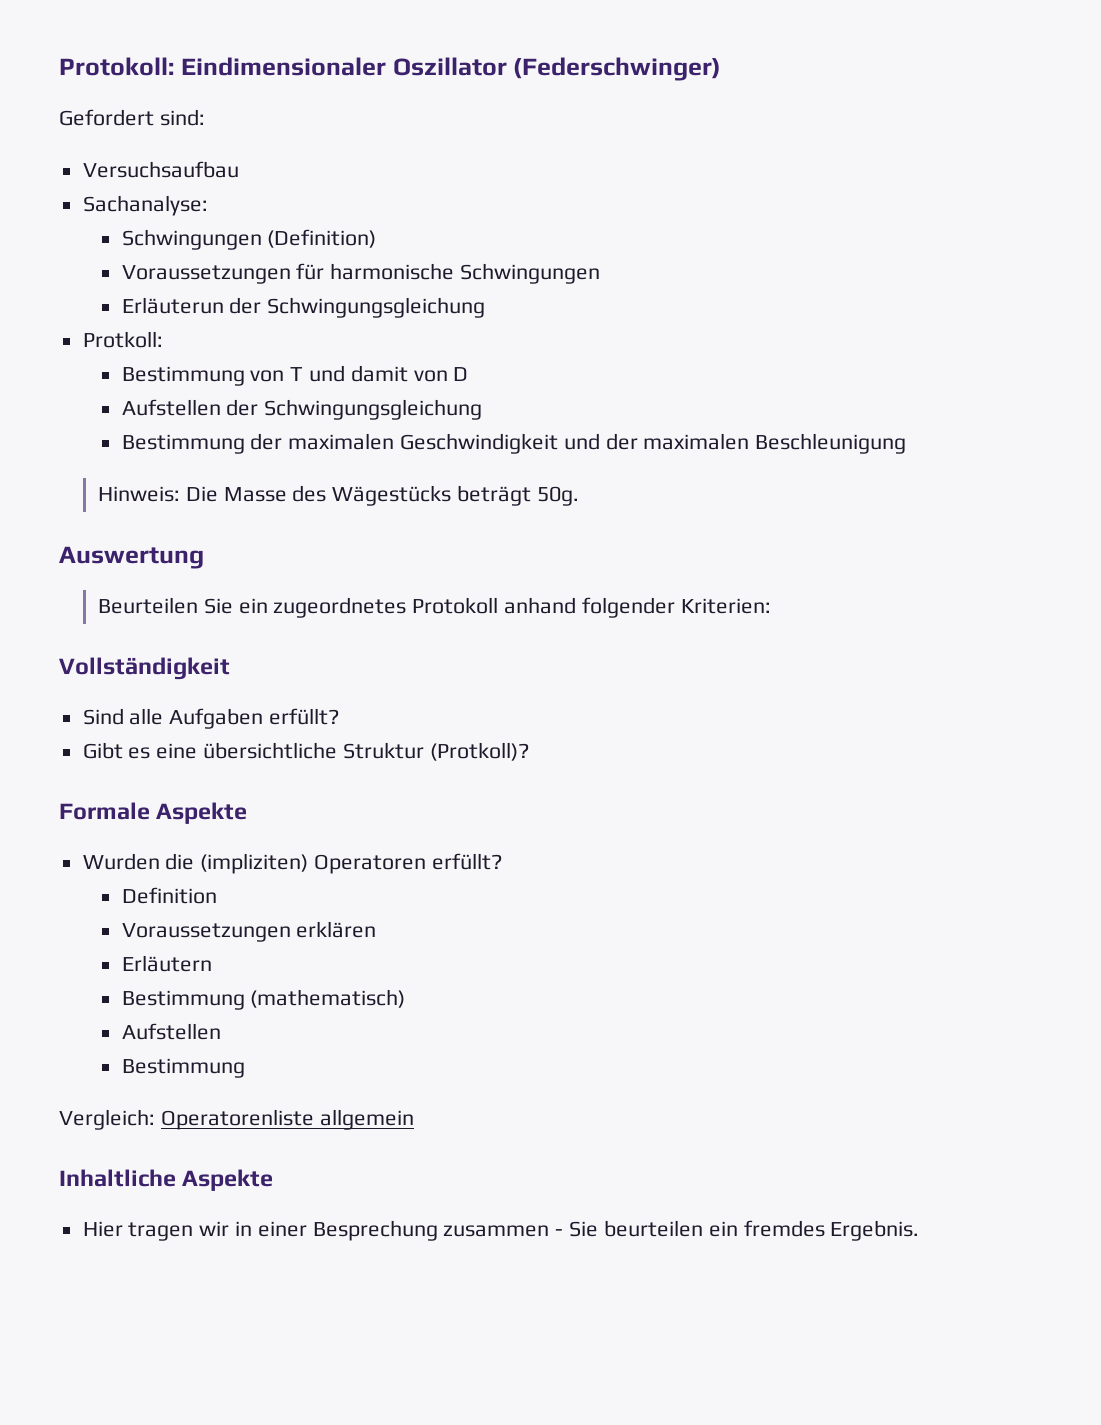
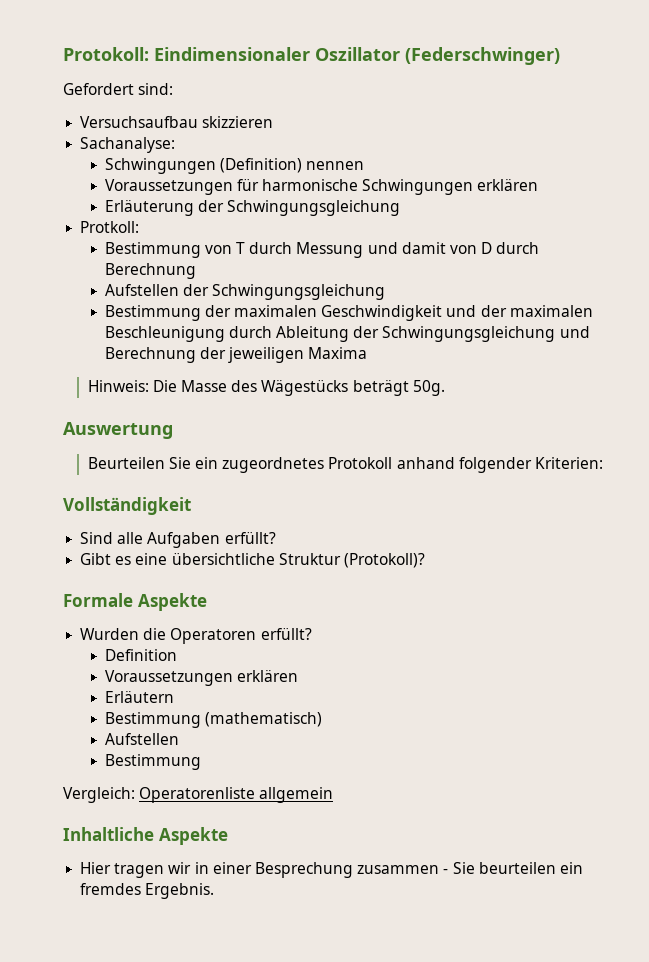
- Versuchsaufbau
+ Versuchsaufbau skizzieren
- Schwingungen (Definition)
+ Schwingungen (Definition) nennen
- Voraussetzungen für harmonische Schwingungen
- Erläuterun der Schwingungsgleichung
+ Voraussetzungen für harmonische Schwingungen erklären
+ Erläuterung der Schwingungsgleichung
- Bestimmung von T und damit von D
+ Bestimmung von T durch Messung und damit von D durch Berechnung
- Bestimmung der maximalen Geschwindigkeit und der maximalen Beschleunigung
+ Bestimmung der maximalen Geschwindigkeit und der maximalen Beschleunigung durch Ableitung der Schwingungsgleichung und Berechnung der jeweiligen Maxima
- Gibt es eine übersichtliche Struktur (Protkoll)?
+ Gibt es eine übersichtliche Struktur (Protokoll)?
- Wurden die (impliziten) Operatoren erfüllt?
+ Wurden die Operatoren erfüllt?

